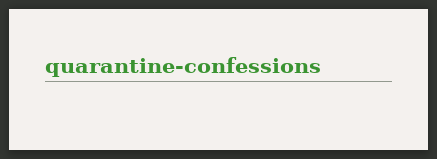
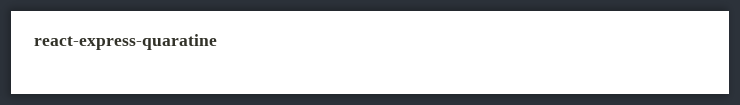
- quarantine-confessions
+ react-express-quaratine

